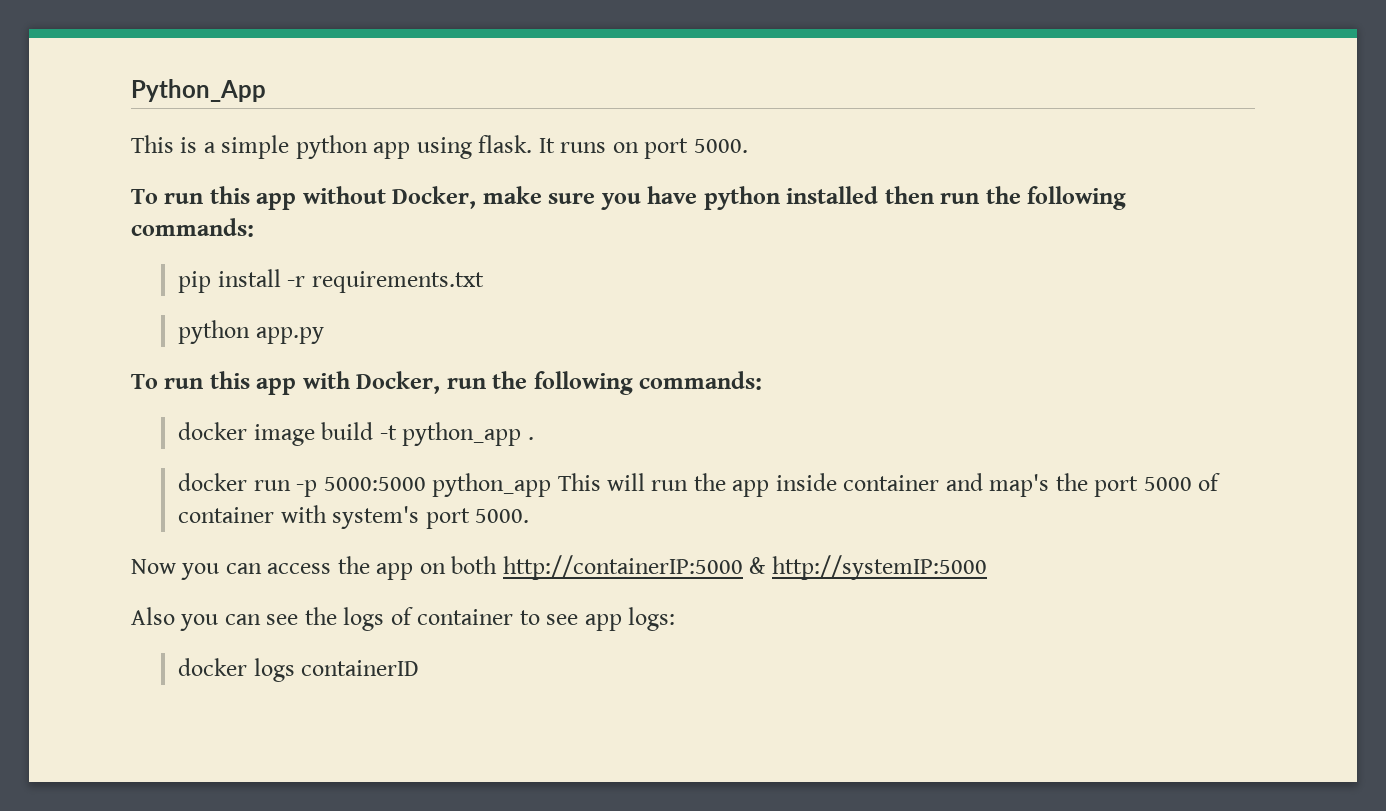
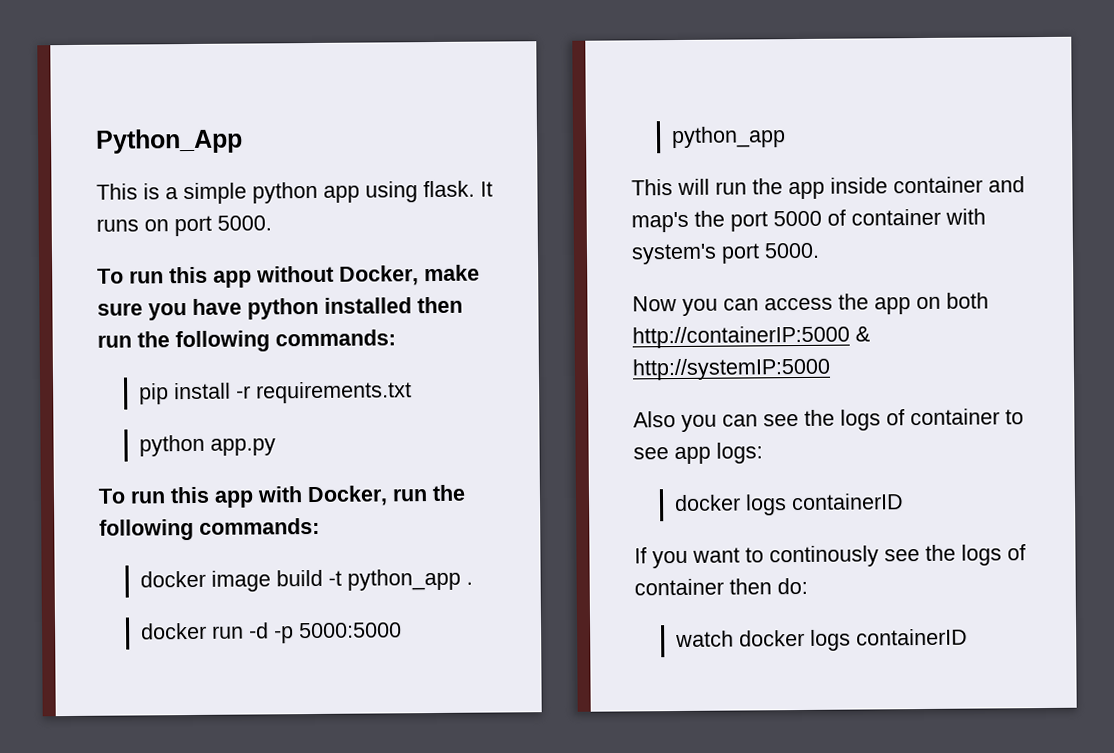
- docker run -p 5000:5000 python_app This will run the app inside container and map's the port 5000 of container with system's port 5000.
+ docker run -d -p 5000:5000 python_app
+ This will run the app inside container and map's the port 5000 of container with system's port 5000.
+ If you want to continously see the logs of container then do:
+ watch docker logs containerID

